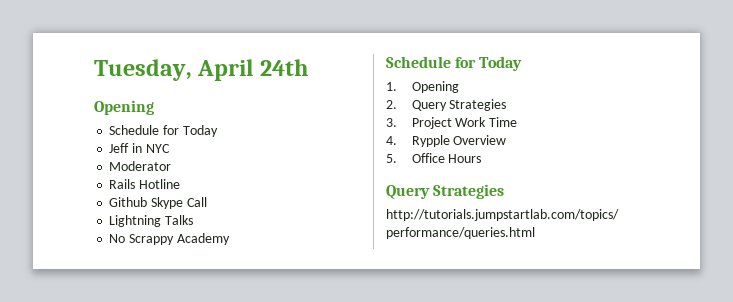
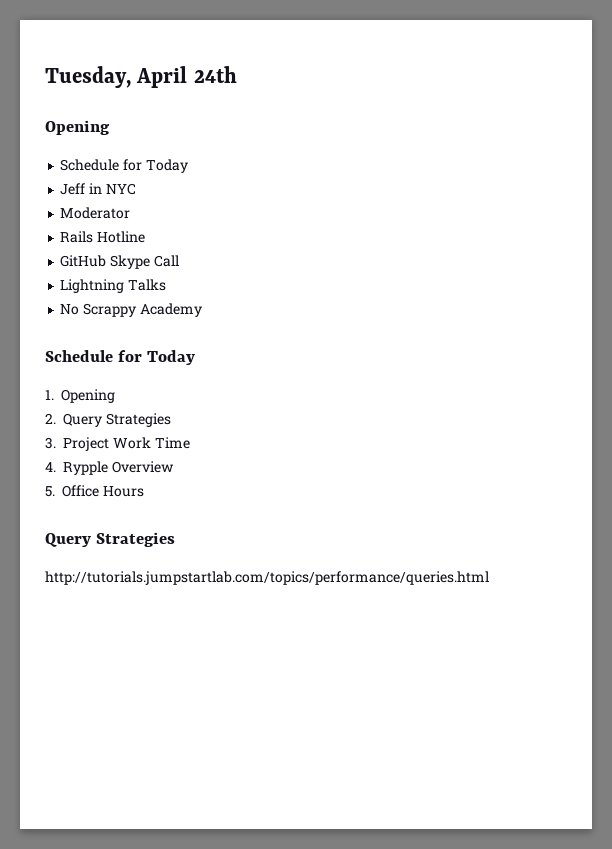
- Github Skype Call
+ GitHub Skype Call

